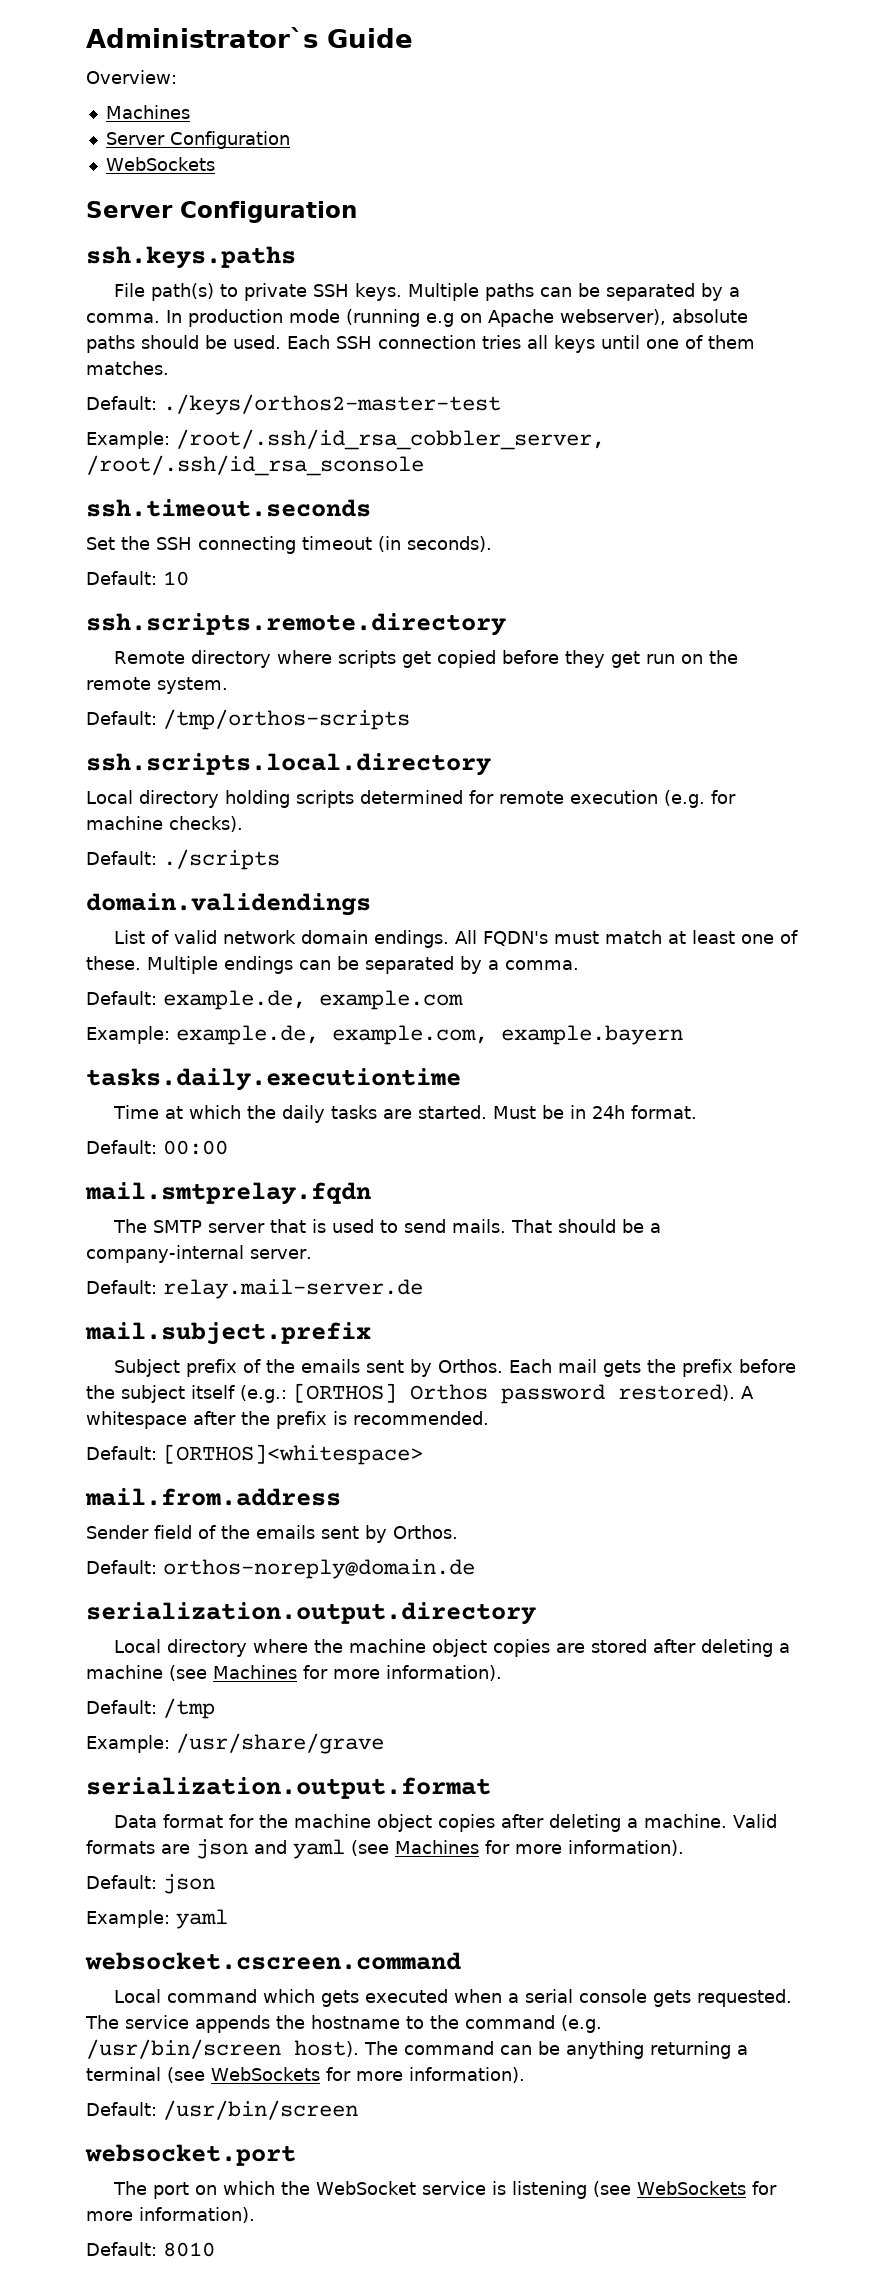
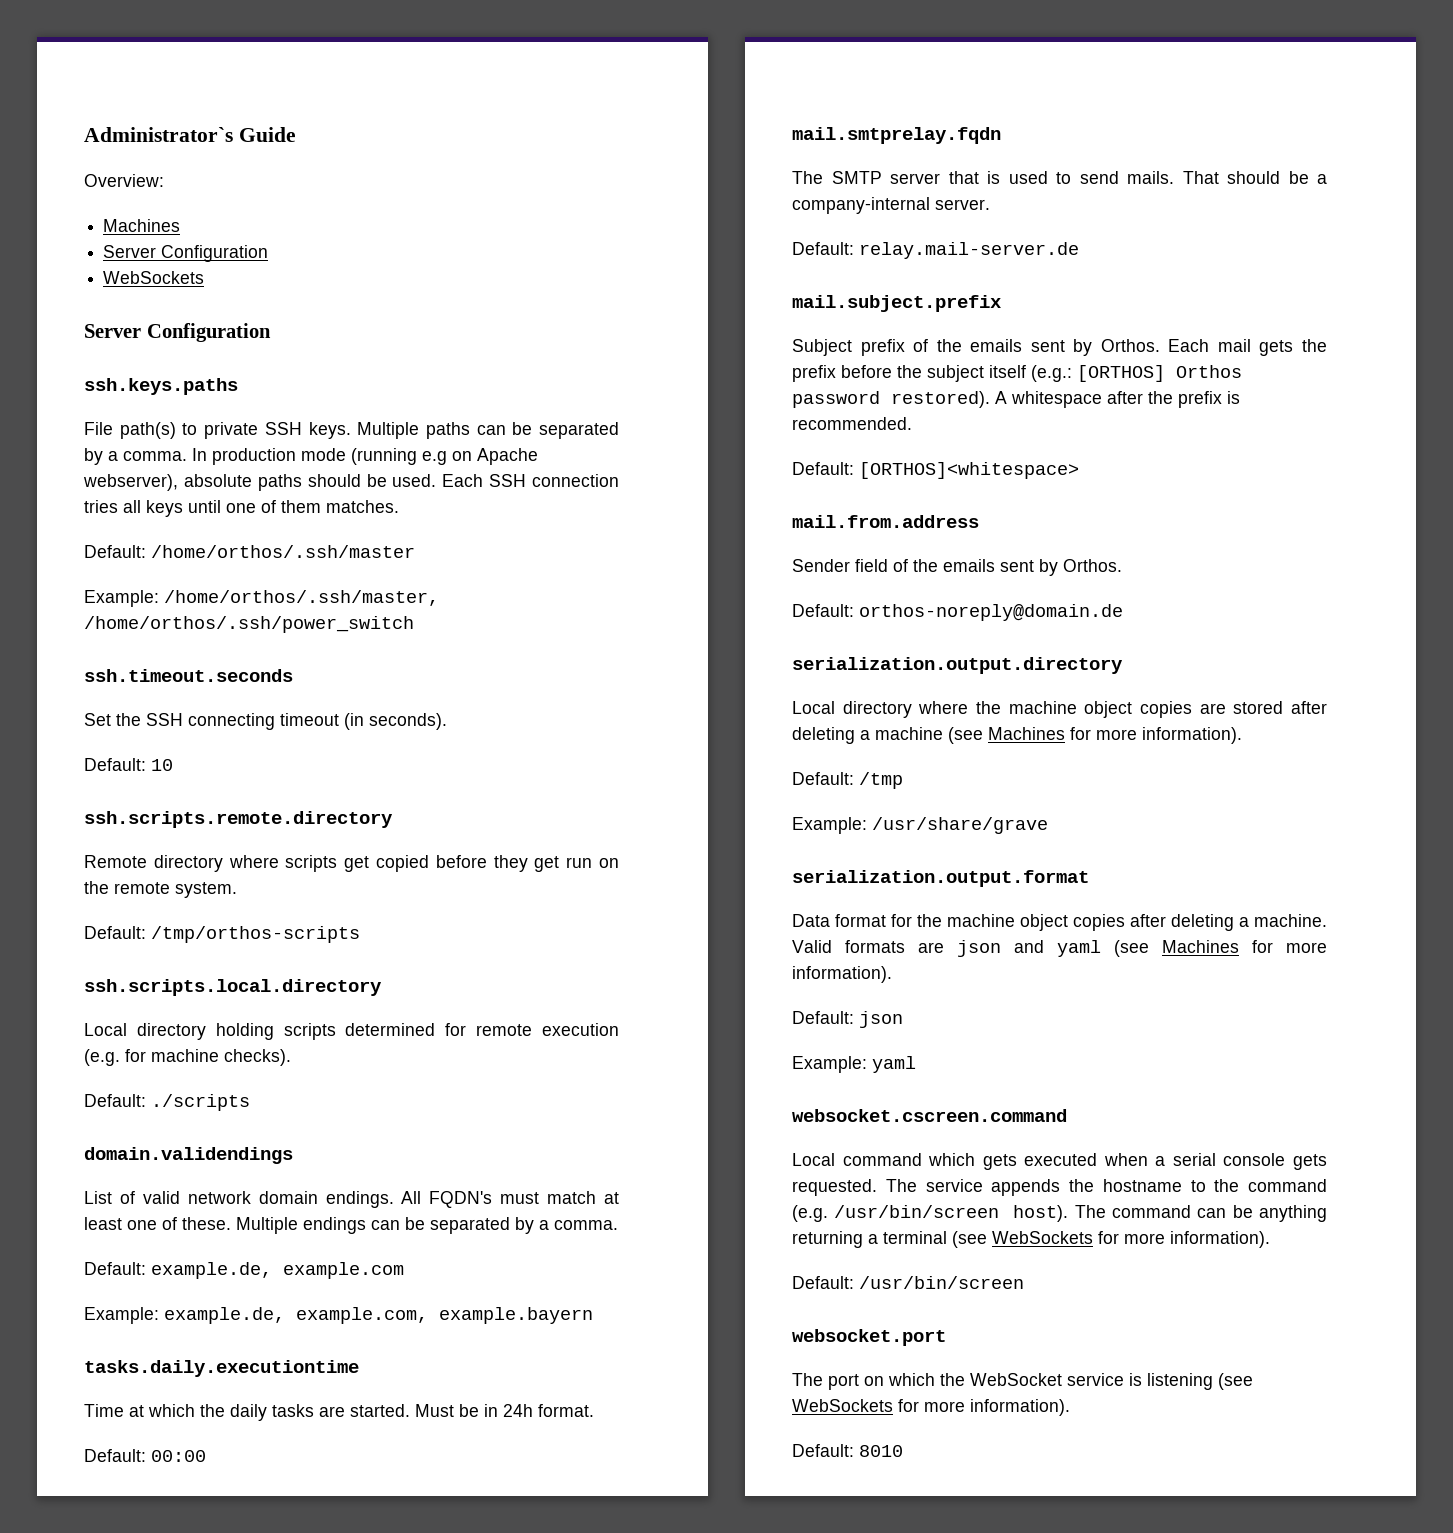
- Default: ./keys/orthos2-master-test
- Example: /root/.ssh/id_rsa_cobbler_server, /root/.ssh/id_rsa_sconsole
+ Default: /home/orthos/.ssh/master
+ Example: /home/orthos/.ssh/master, /home/orthos/.ssh/power_switch

